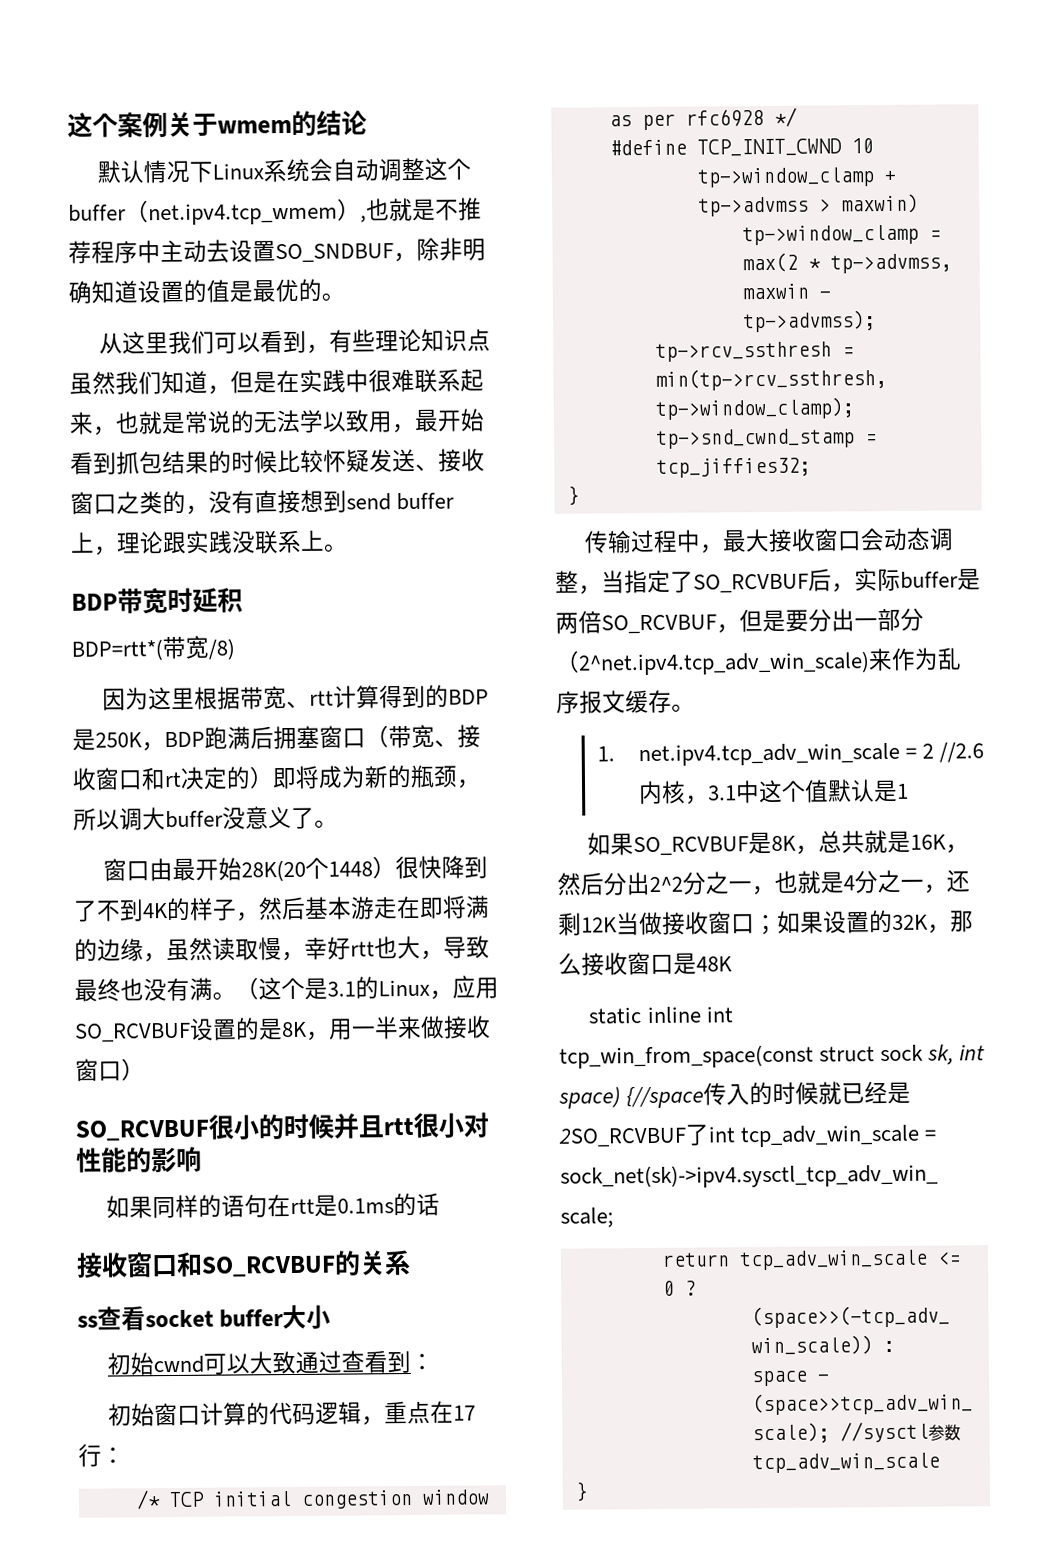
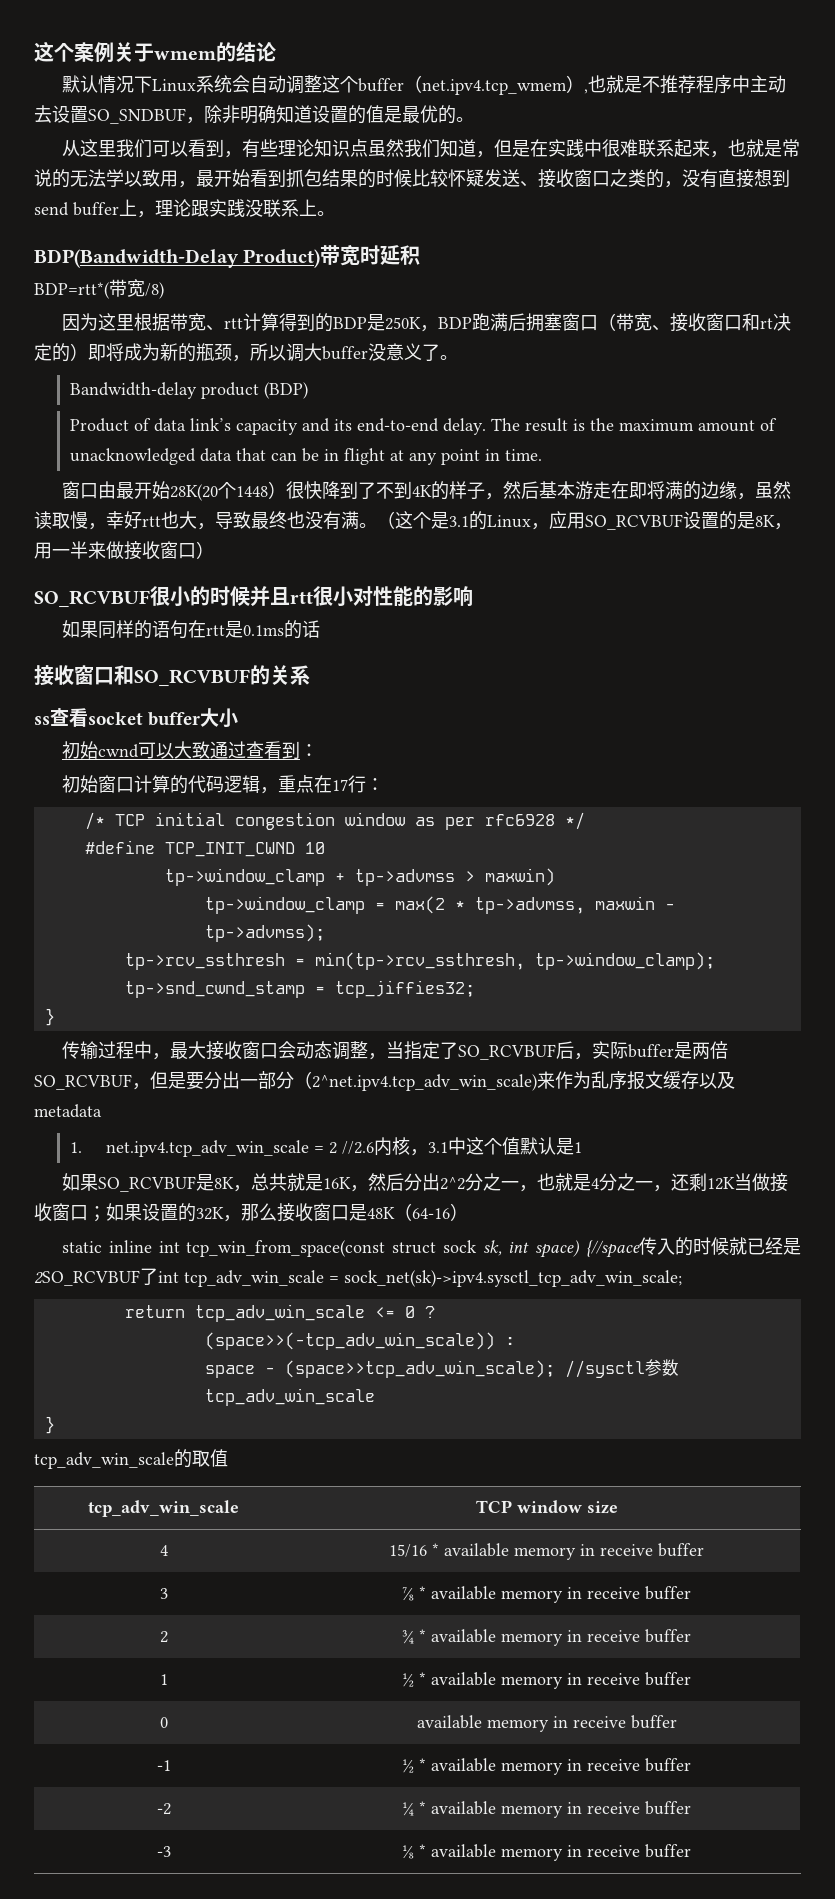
- BDP带宽时延积
+ BDP(Bandwidth-Delay Product)带宽时延积
+ Bandwidth-delay product (BDP)
+ Product of data link’s capacity and its end-to-end delay. The result is the maximum amount of unacknowledged data that can be in flight at any point in time.
- 传输过程中，最大接收窗口会动态调整，当指定了SO_RCVBUF后，实际buffer是两倍SO_RCVBUF，但是要分出一部分（2^net.ipv4.tcp_adv_win_scale)来作为乱序报文缓存。
+ 传输过程中，最大接收窗口会动态调整，当指定了SO_RCVBUF后，实际buffer是两倍SO_RCVBUF，但是要分出一部分（2^net.ipv4.tcp_adv_win_scale)来作为乱序报文缓存以及metadata
- 如果SO_RCVBUF是8K，总共就是16K，然后分出2^2分之一，也就是4分之一，还剩12K当做接收窗口；如果设置的32K，那么接收窗口是48K
+ 如果SO_RCVBUF是8K，总共就是16K，然后分出2^2分之一，也就是4分之一，还剩12K当做接收窗口；如果设置的32K，那么接收窗口是48K（64-16）
+ tcp_adv_win_scale的取值
+ tcp_adv_win_scale | TCP window size
+ 4 | 15/16 * available memory in receive buffer
+ 3 | ⅞ * available memory in receive buffer
+ 2 | ¾ * available memory in receive buffer
+ 1 | ½ * available memory in receive buffer
+ 0 | available memory in receive buffer
+ -1 | ½ * available memory in receive buffer
+ -2 | ¼ * available memory in receive buffer
+ -3 | ⅛ * available memory in receive buffer

